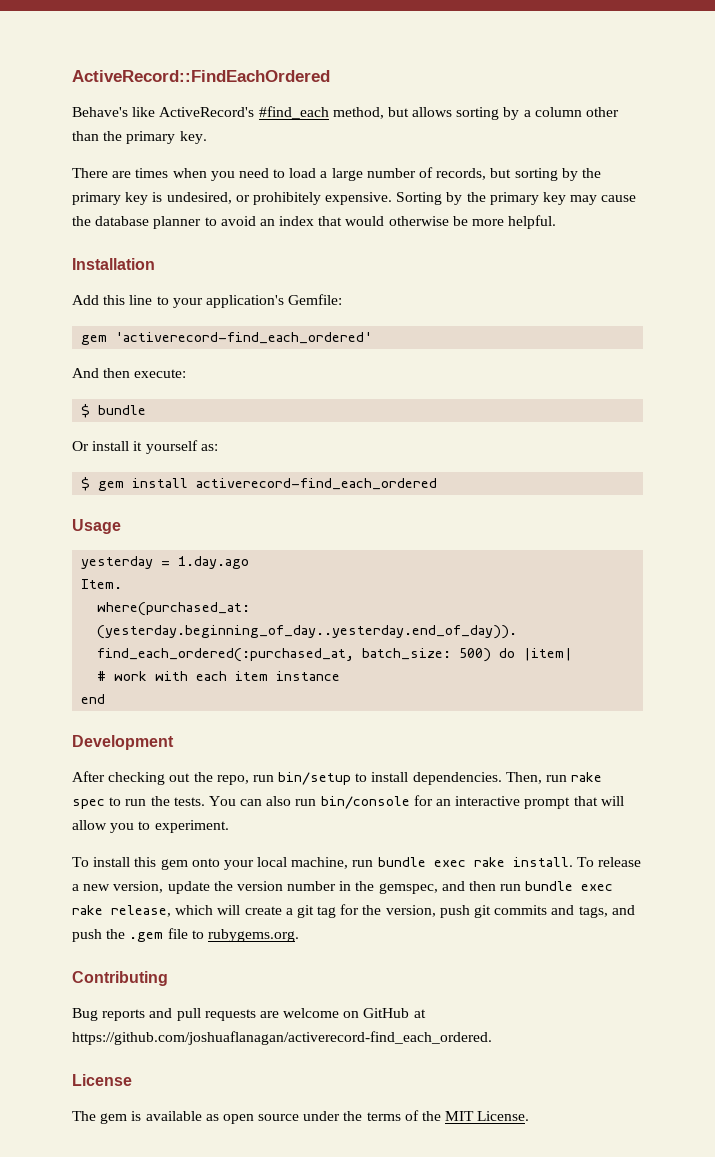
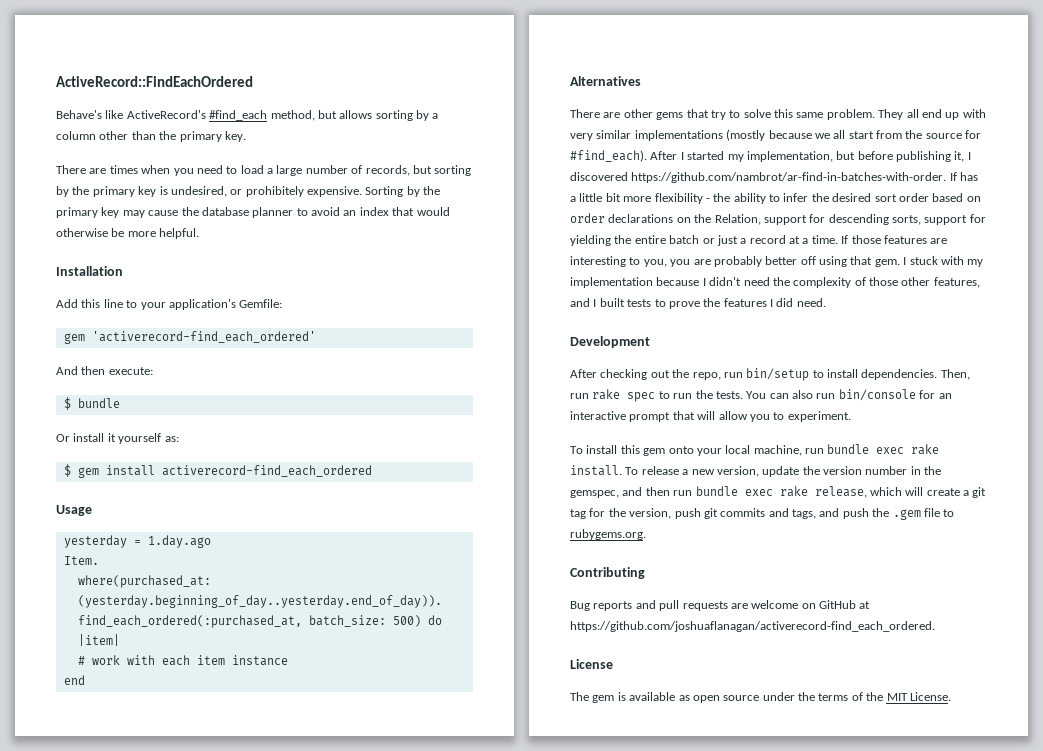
+ Alternatives
+ There are other gems that try to solve this same problem. They all end up with very similar implementations (mostly because we all start from the source for #find_each). After I started my implementation, but before publishing it, I discovered https://github.com/nambrot/ar-find-in-batches-with-order. If has a little bit more flexibility - the ability to infer the desired sort order based on order declarations on the Relation, support for descending sorts, support for yielding the entire batch or just a record at a time. If those features are interesting to you, you are probably better off using that gem. I stuck with my implementation because I didn't need the complexity of those other features, and I built tests to prove the features I did need.

